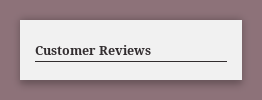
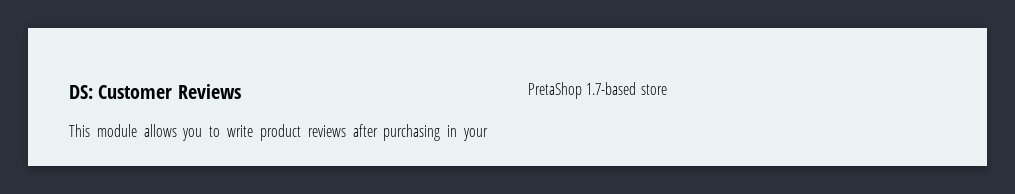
- Customer Reviews
+ DS: Customer Reviews
+ This module allows you to write product reviews after purchasing in your PretaShop 1.7-based store

